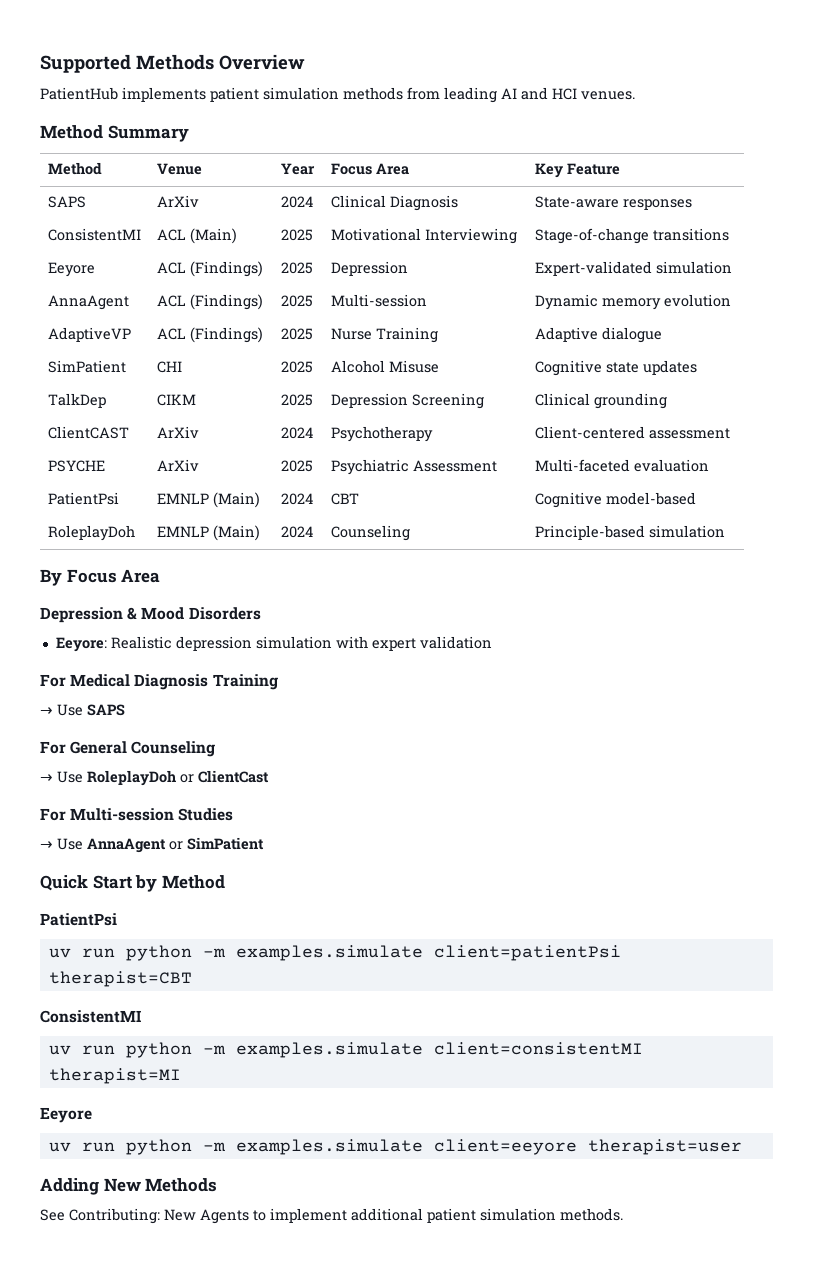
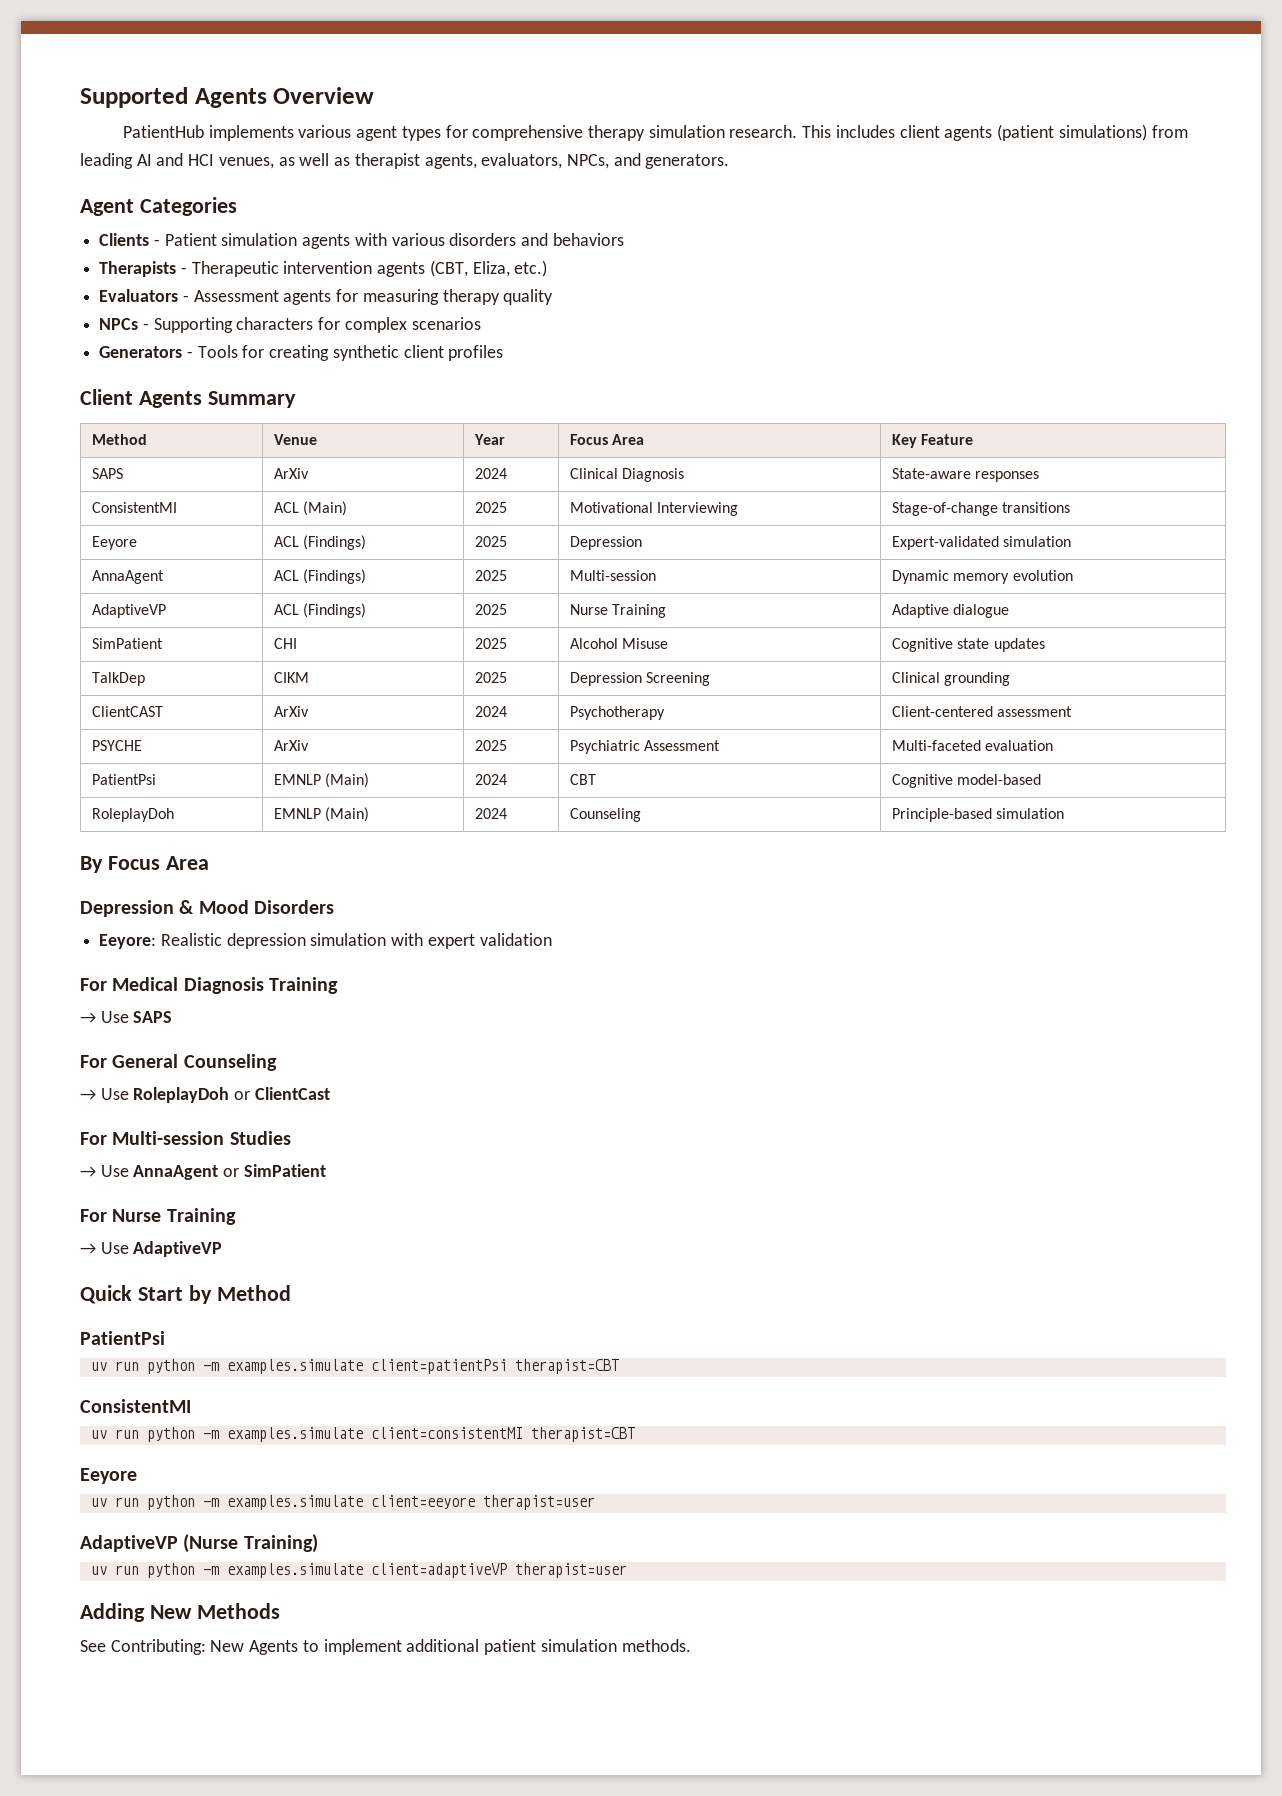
- Supported Methods Overview
+ Supported Agents Overview
- PatientHub implements patient simulation methods from leading AI and HCI venues.
- Method Summary
+ PatientHub implements various agent types for comprehensive therapy simulation research. This includes client agents (patient simulations) from leading AI and HCI venues, as well as therapist agents, evaluators, NPCs, and generators.
+ Agent Categories
+ Clients - Patient simulation agents with various disorders and behaviors
+ Therapists - Therapeutic intervention agents (CBT, Eliza, etc.)
+ Evaluators - Assessment agents for measuring therapy quality
+ NPCs - Supporting characters for complex scenarios
+ Generators - Tools for creating synthetic client profiles
+ Client Agents Summary
+ For Nurse Training
+ → Use AdaptiveVP
- uv run python -m examples.simulate client=consistentMI therapist=MI
+ uv run python -m examples.simulate client=consistentMI therapist=CBT
+ AdaptiveVP (Nurse Training)
+ uv run python -m examples.simulate client=adaptiveVP therapist=user

